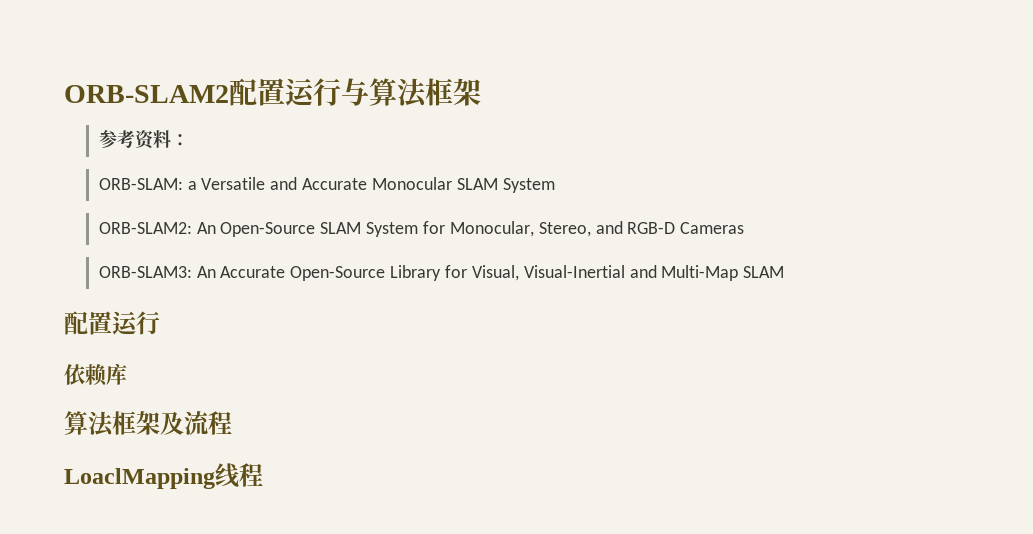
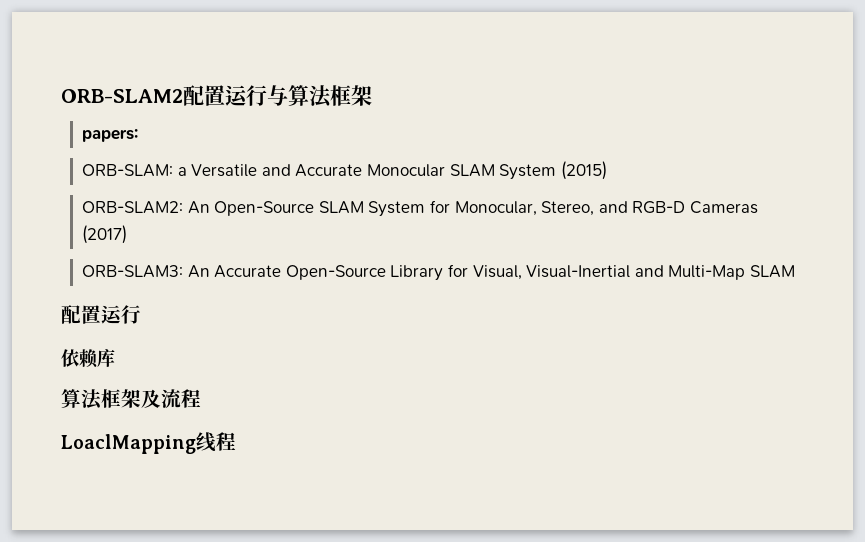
- 参考资料：
+ papers:
- ORB-SLAM: a Versatile and Accurate Monocular SLAM System
+ ORB-SLAM: a Versatile and Accurate Monocular SLAM System (2015)
- ORB-SLAM2: An Open-Source SLAM System for Monocular, Stereo, and RGB-D Cameras
+ ORB-SLAM2: An Open-Source SLAM System for Monocular, Stereo, and RGB-D Cameras (2017)

